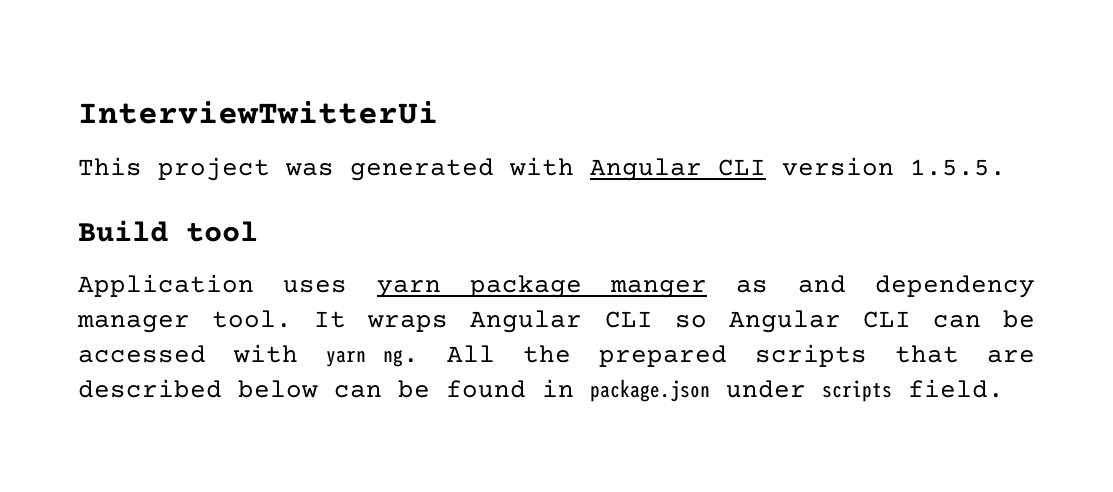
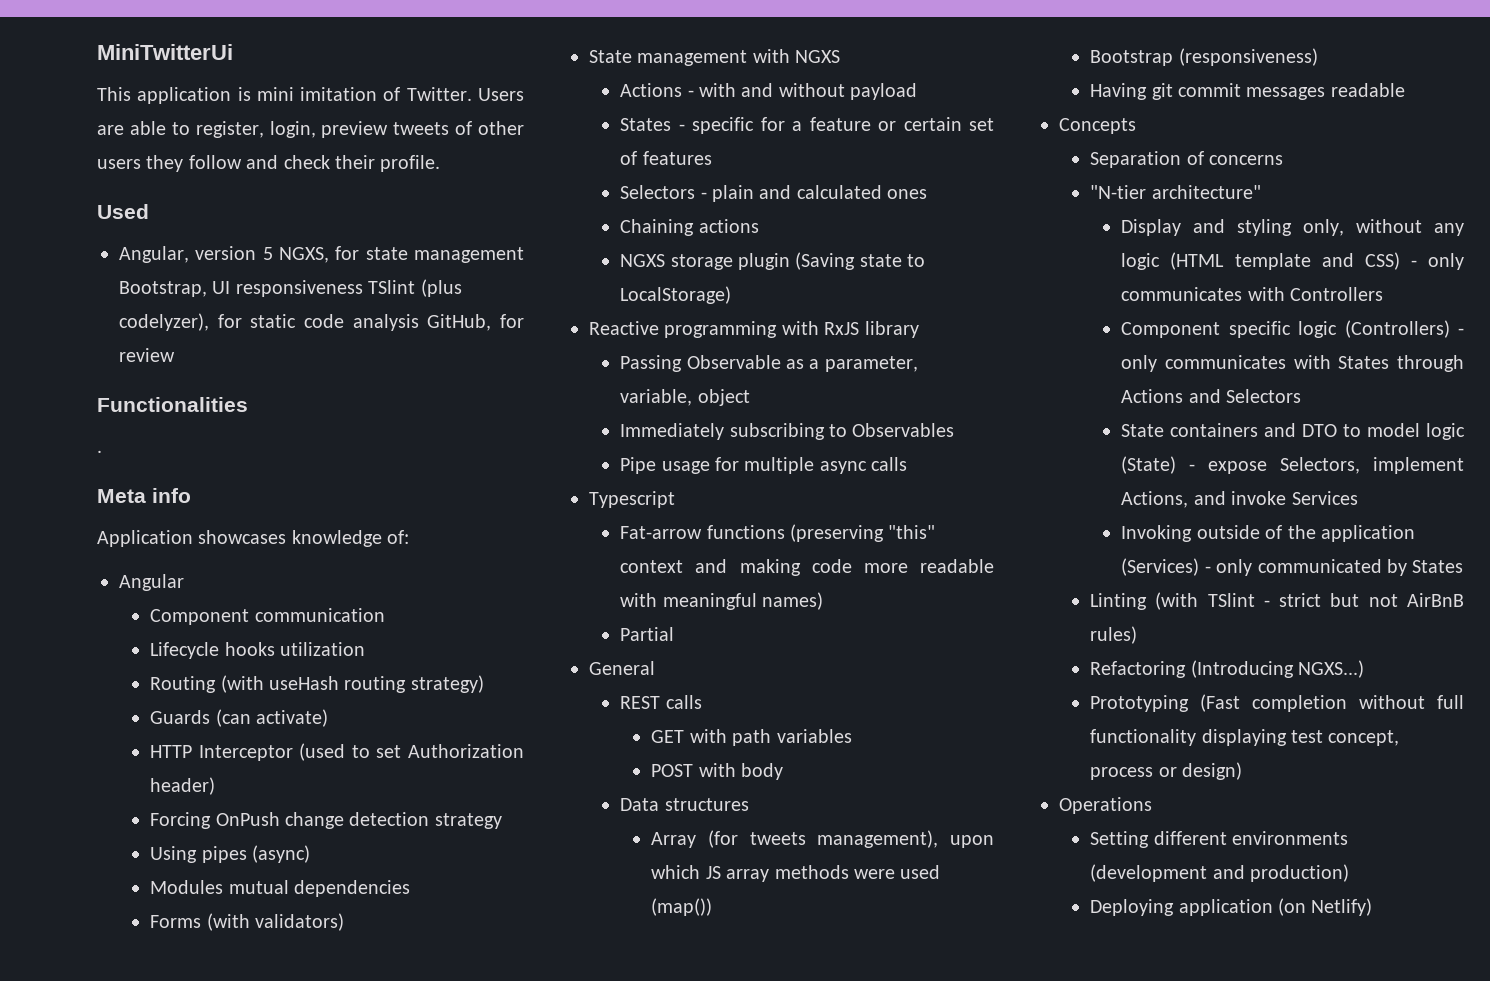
- InterviewTwitterUi
+ MiniTwitterUi
- This project was generated with Angular CLI version 1.5.5.
- Build tool
- Application uses yarn package manger as and dependency manager tool. It wraps Angular CLI so Angular CLI can be accessed with yarn ng. All the prepared scripts that are described below can be found in package.json under scripts field.
+ This application is mini imitation of Twitter. Users are able to register, login, preview tweets of other users they follow and check their profile.
+ Used
+ Angular, version 5 NGXS, for state management Bootstrap, UI responsiveness TSlint (plus codelyzer), for static code analysis GitHub, for review
+ Functionalities
+ .
+ Meta info
+ Application showcases knowledge of:
+ Angular
+ Component communication
+ Lifecycle hooks utilization
+ Routing (with useHash routing strategy)
+ Guards (can activate)
+ HTTP Interceptor (used to set Authorization header)
+ Forcing OnPush change detection strategy
+ Using pipes (async)
+ Modules mutual dependencies
+ Forms (with validators)
+ State management with NGXS
+ Actions - with and without payload
+ States - specific for a feature or certain set of features
+ Selectors - plain and calculated ones
+ Chaining actions
+ NGXS storage plugin (Saving state to LocalStorage)
+ Reactive programming with RxJS library
+ Passing Observable as a parameter, variable, object
+ Immediately subscribing to Observables
+ Pipe usage for multiple async calls
+ Typescript
+ Fat-arrow functions (preserving "this" context and making code more readable with meaningful names)
+ Partial
+ General
+ REST calls
+ GET with path variables
+ POST with body
+ Data structures
+ Array (for tweets management), upon which JS array methods were used (map())
+ Bootstrap (responsiveness)
+ Having git commit messages readable
+ Concepts
+ Separation of concerns
+ "N-tier architecture"
+ Display and styling only, without any logic (HTML template and CSS) - only communicates with Controllers
+ Component specific logic (Controllers) - only communicates with States through Actions and Selectors
+ State containers and DTO to model logic (State) - expose Selectors, implement Actions, and invoke Services
+ Invoking outside of the application (Services) - only communicated by States
+ Linting (with TSlint - strict but not AirBnB rules)
+ Refactoring (Introducing NGXS...)
+ Prototyping (Fast completion without full functionality displaying test concept, process or design)
+ Operations
+ Setting different environments (development and production)
+ Deploying application (on Netlify)

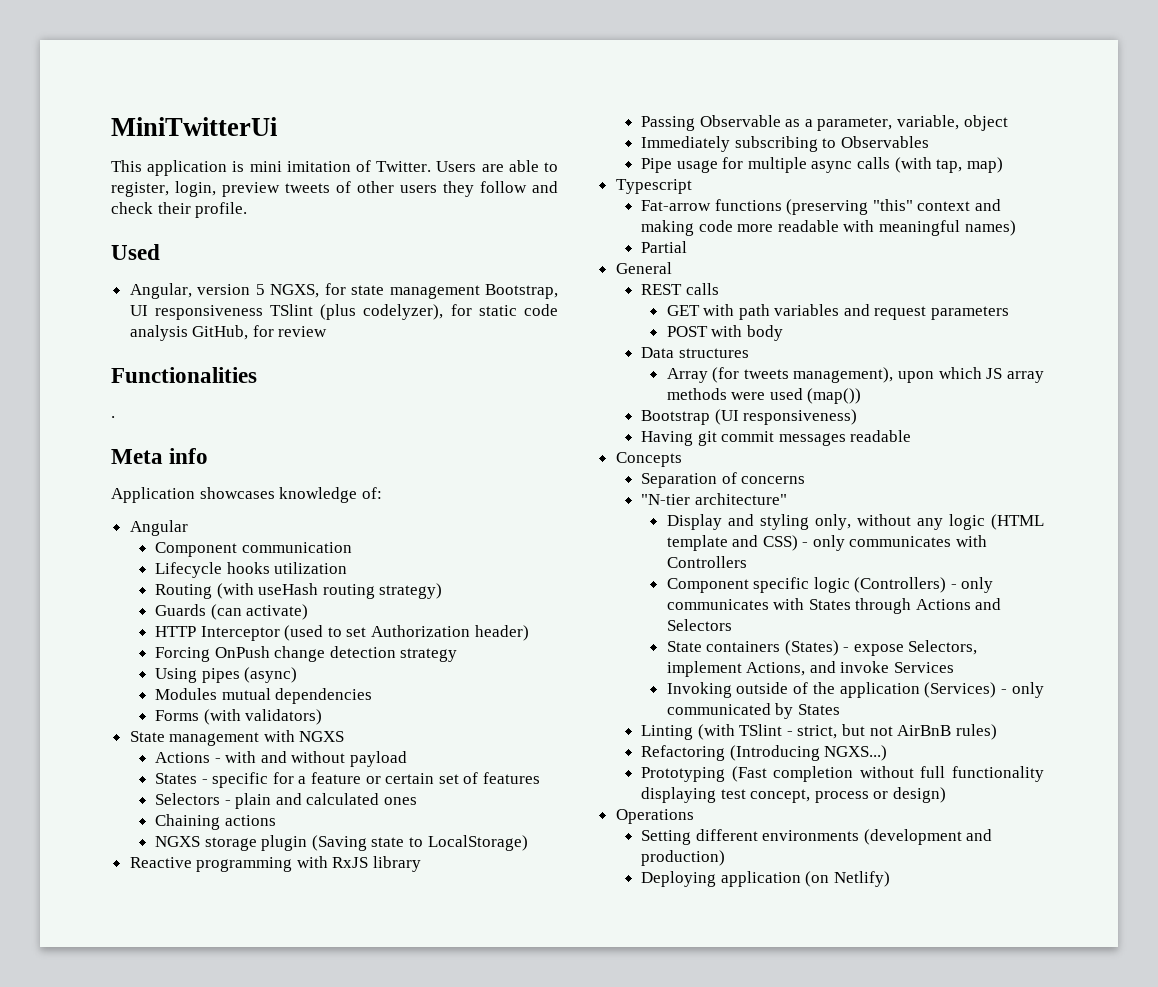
- Pipe usage for multiple async calls
+ Pipe usage for multiple async calls (with tap, map)
- GET with path variables
+ GET with path variables and request parameters
- Bootstrap (responsiveness)
+ Bootstrap (UI responsiveness)
- State containers and DTO to model logic (State) - expose Selectors, implement Actions, and invoke Services
+ State containers (States) - expose Selectors, implement Actions, and invoke Services
- Linting (with TSlint - strict but not AirBnB rules)
+ Linting (with TSlint - strict, but not AirBnB rules)

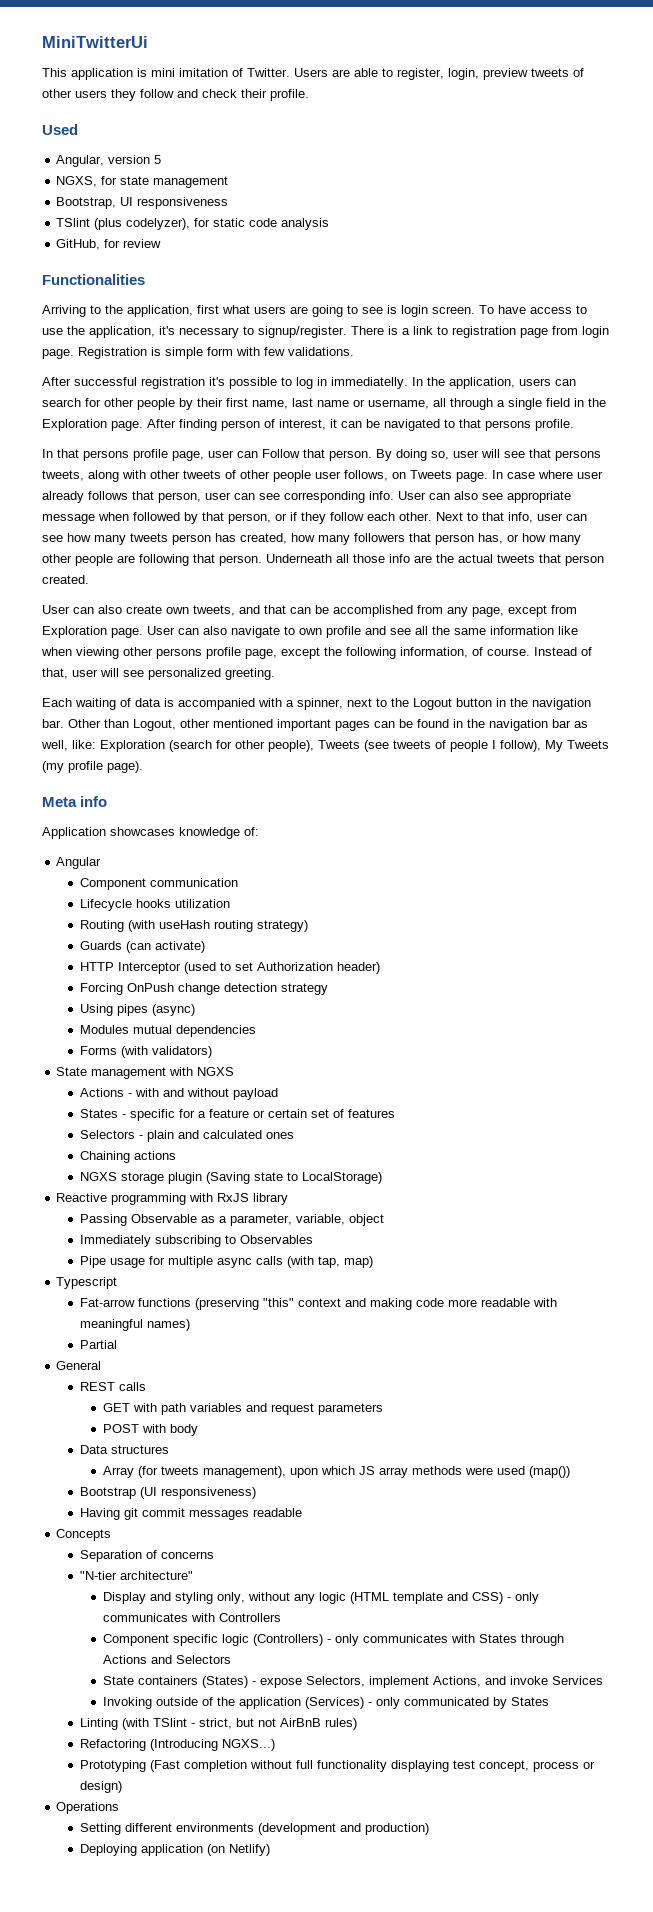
- Angular, version 5 NGXS, for state management Bootstrap, UI responsiveness TSlint (plus codelyzer), for static code analysis GitHub, for review
+ Angular, version 5
+ NGXS, for state management
+ Bootstrap, UI responsiveness
+ TSlint (plus codelyzer), for static code analysis
+ GitHub, for review
- .
+ Arriving to the application, first what users are going to see is login screen. To have access to use the application, it's necessary to signup/register. There is a link to registration page from login page. Registration is simple form with few validations.
+ After successful registration it's possible to log in immediatelly. In the application, users can search for other people by their first name, last name or username, all through a single field in the Exploration page. After finding person of interest, it can be navigated to that persons profile.
+ In that persons profile page, user can Follow that person. By doing so, user will see that persons tweets, along with other tweets of other people user follows, on Tweets page. In case where user already follows that person, user can see corresponding info. User can also see appropriate message when followed by that person, or if they follow each other. Next to that info, user can see how many tweets person has created, how many followers that person has, or how many other people are following that person. Underneath all those info are the actual tweets that person created.
+ User can also create own tweets, and that can be accomplished from any page, except from Exploration page. User can also navigate to own profile and see all the same information like when viewing other persons profile page, except the following information, of course. Instead of that, user will see personalized greeting.
+ Each waiting of data is accompanied with a spinner, next to the Logout button in the navigation bar. Other than Logout, other mentioned important pages can be found in the navigation bar as well, like: Exploration (search for other people), Tweets (see tweets of people I follow), My Tweets (my profile page).

